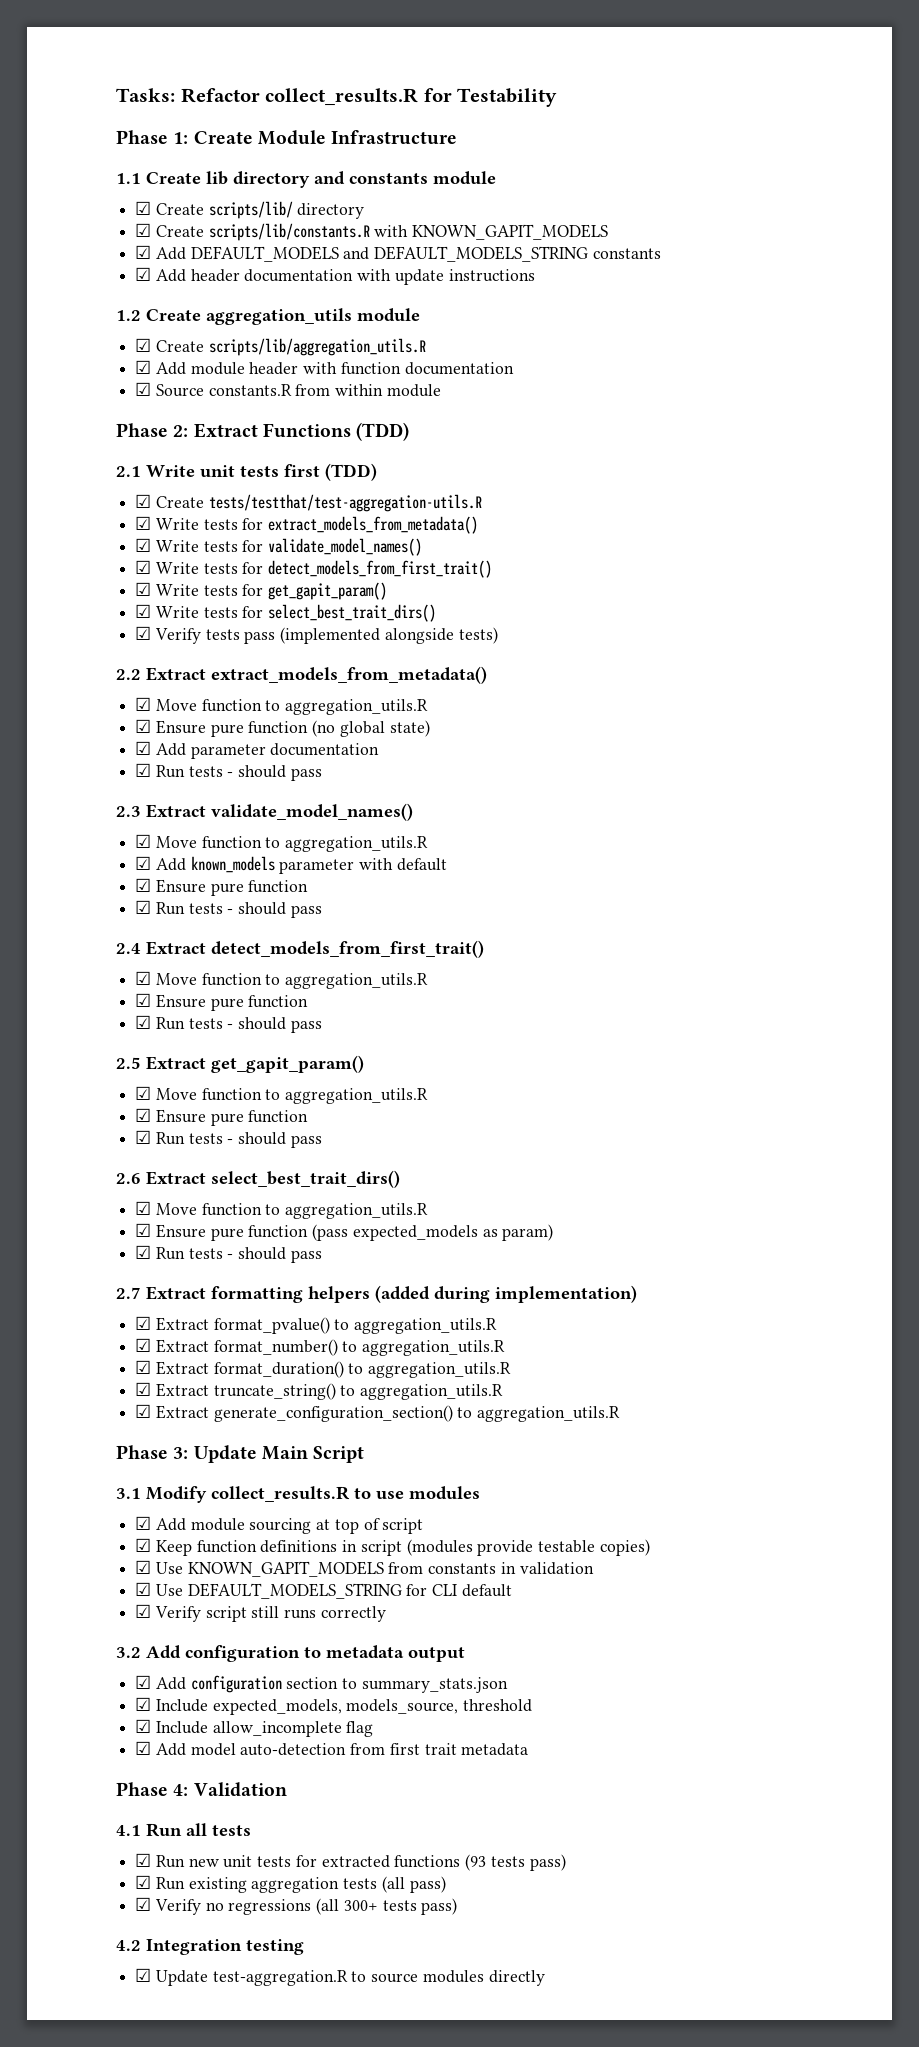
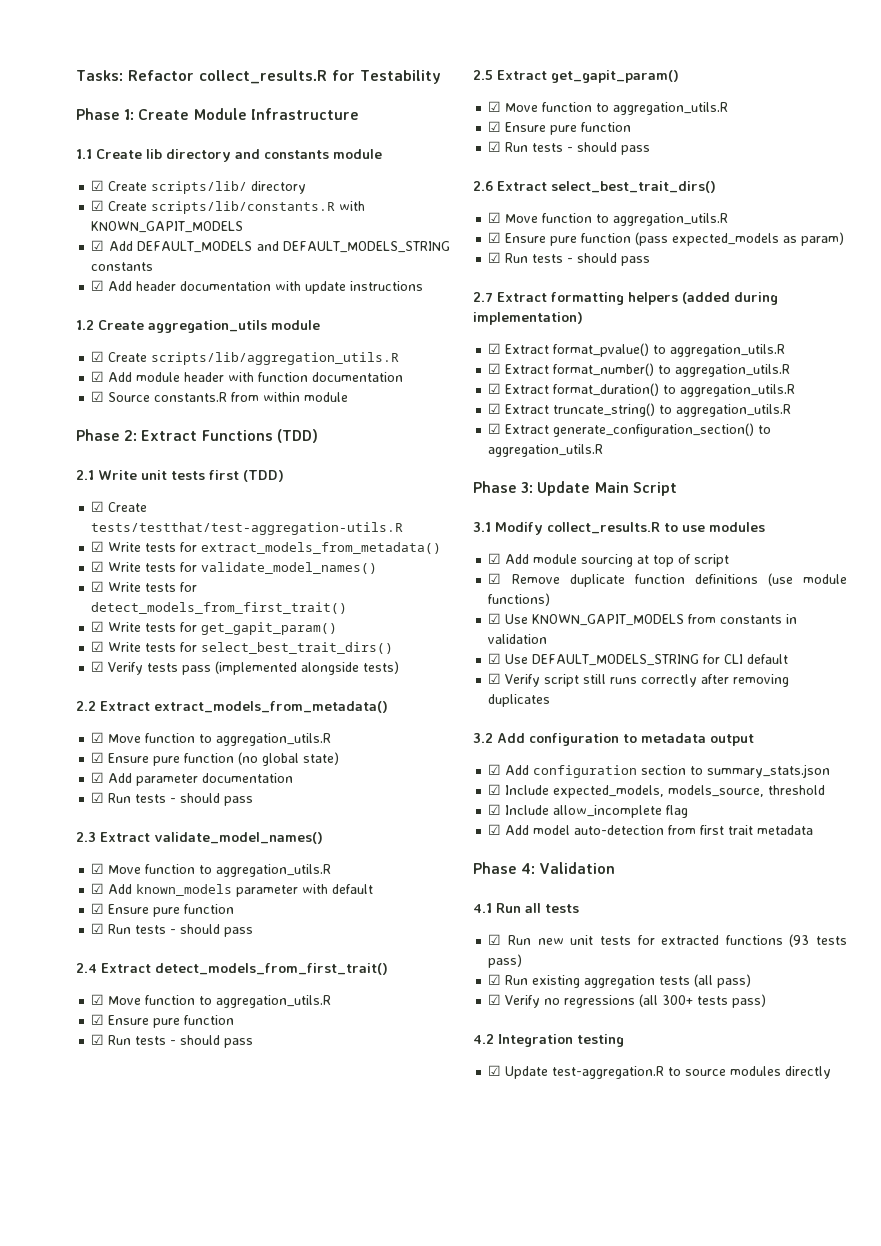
- ☑ Keep function definitions in script (modules provide testable copies)
+ ☑ Remove duplicate function definitions (use module functions)
- ☑ Verify script still runs correctly
+ ☑ Verify script still runs correctly after removing duplicates

